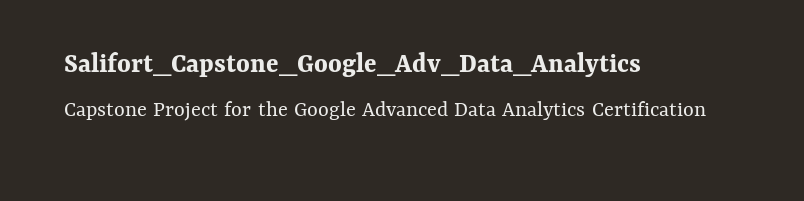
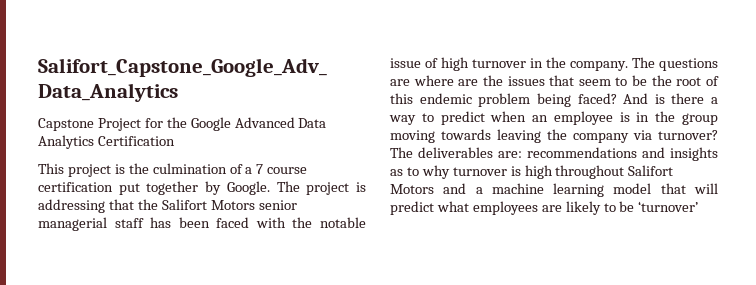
+ This project is the culmination of a 7 course certification put together by Google. The project is addressing that the Salifort Motors senior managerial staff has been faced with the notable issue of high turnover in the company. The questions are where are the issues that seem to be the root of this endemic problem being faced? And is there a way to predict when an employee is in the group moving towards leaving the company via turnover? The deliverables are: recommendations and insights as to why turnover is high throughout Salifort Motors and a machine learning model that will predict what employees are likely to be ‘turnover’

